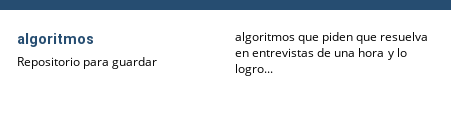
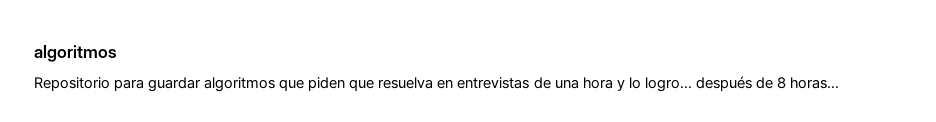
- Repositorio para guardar algoritmos que piden que resuelva en entrevistas de una hora y lo logro...
+ Repositorio para guardar algoritmos que piden que resuelva en entrevistas de una hora y lo logro... después de 8 horas...

